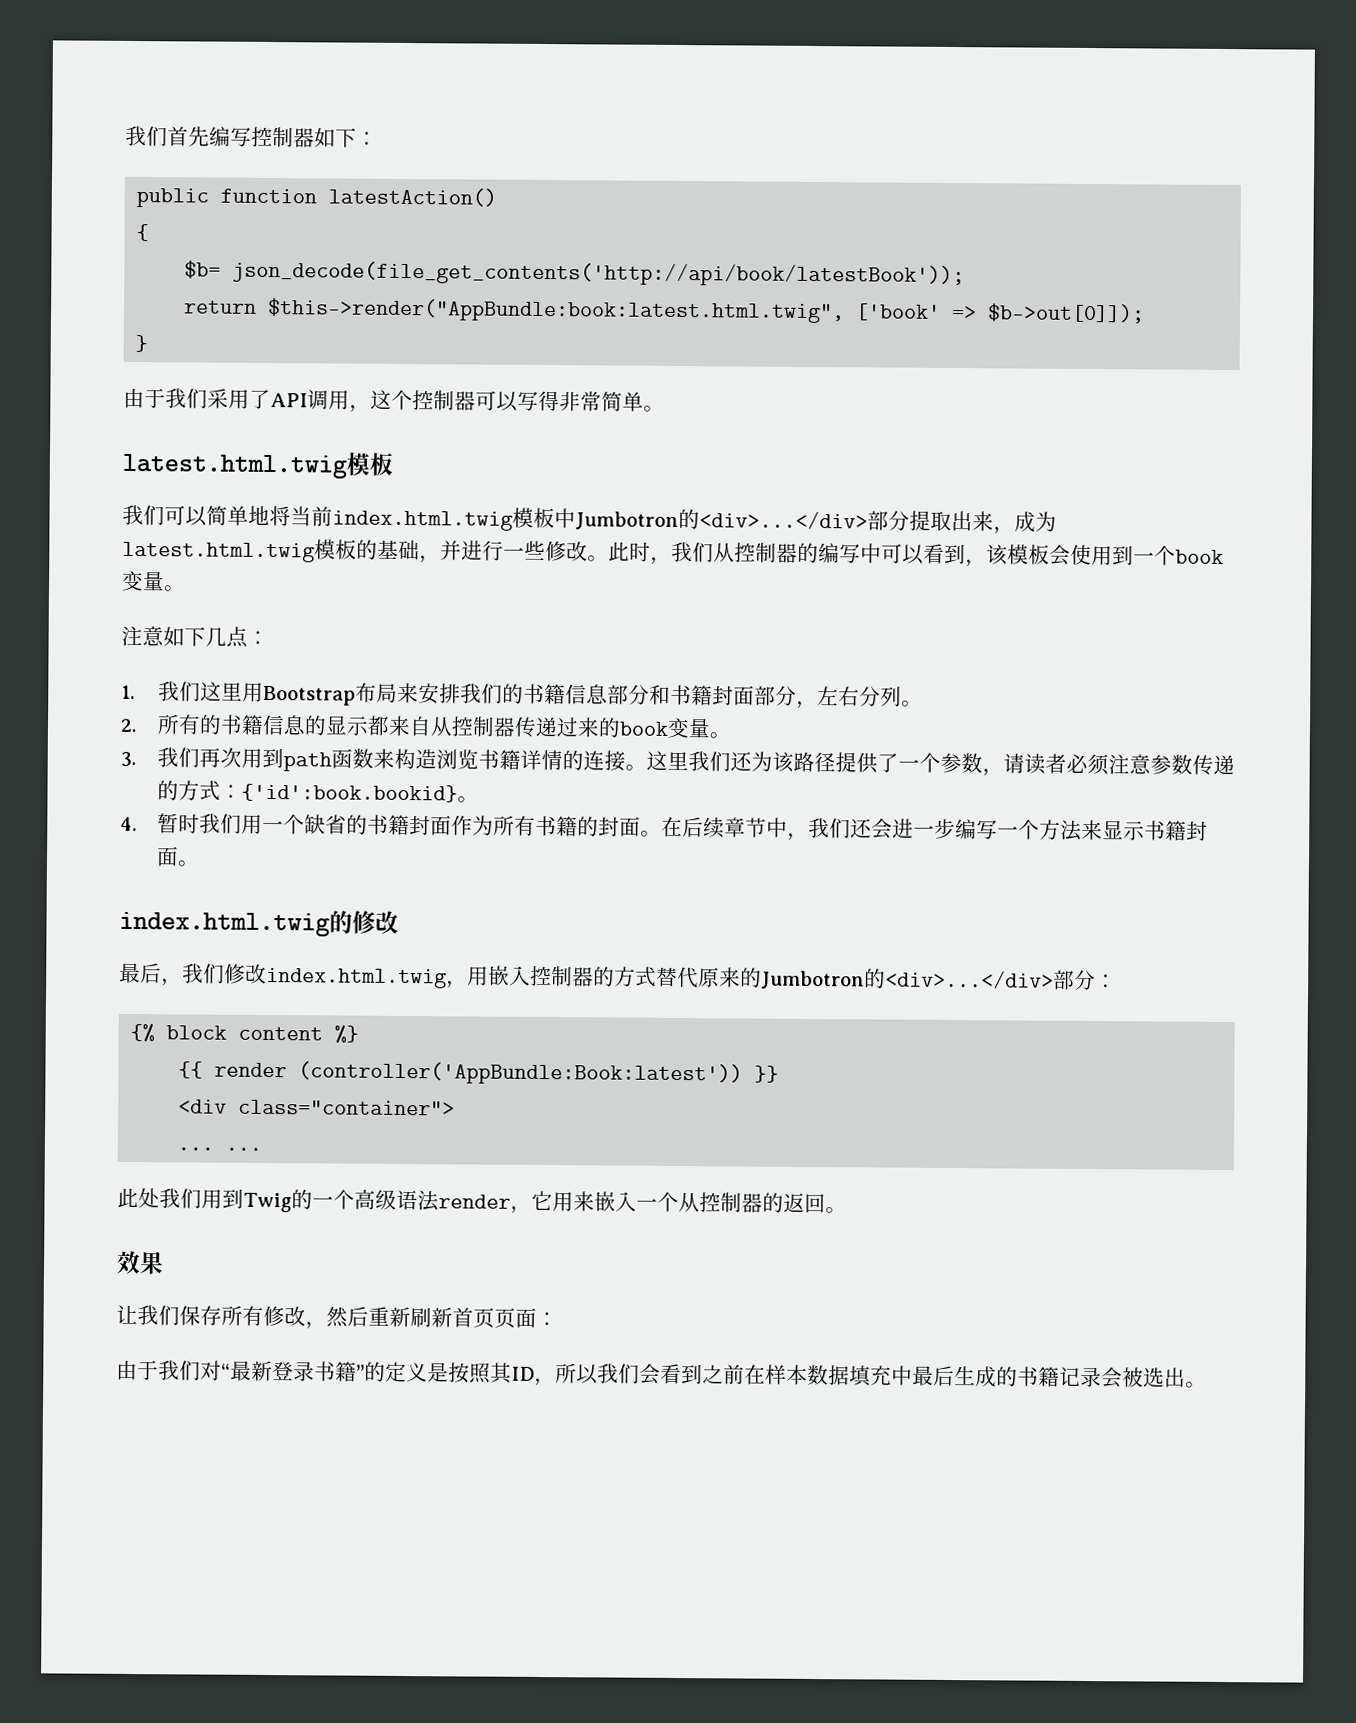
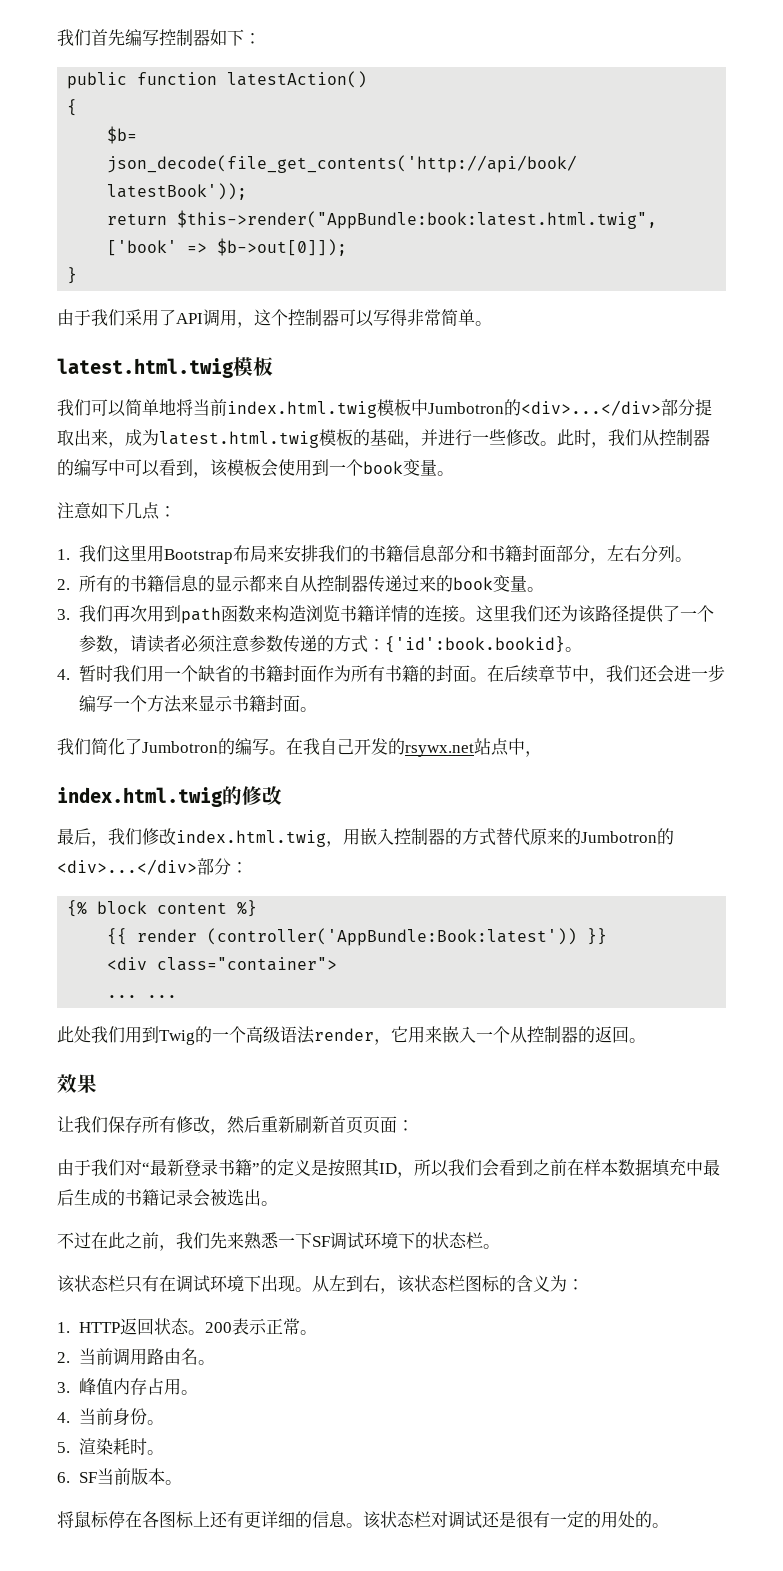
+ 我们简化了Jumbotron的编写。在我自己开发的rsywx.net站点中，
+ 不过在此之前，我们先来熟悉一下SF调试环境下的状态栏。
+ 该状态栏只有在调试环境下出现。从左到右，该状态栏图标的含义为：
+ 1. HTTP返回状态。200表示正常。
+ 2.当前调用路由名。
+ 3.峰值内存占用。
+ 4.当前身份。
+ 5.渲染耗时。
+ 6. SF当前版本。
+ 将鼠标停在各图标上还有更详细的信息。该状态栏对调试还是很有一定的用处的。

